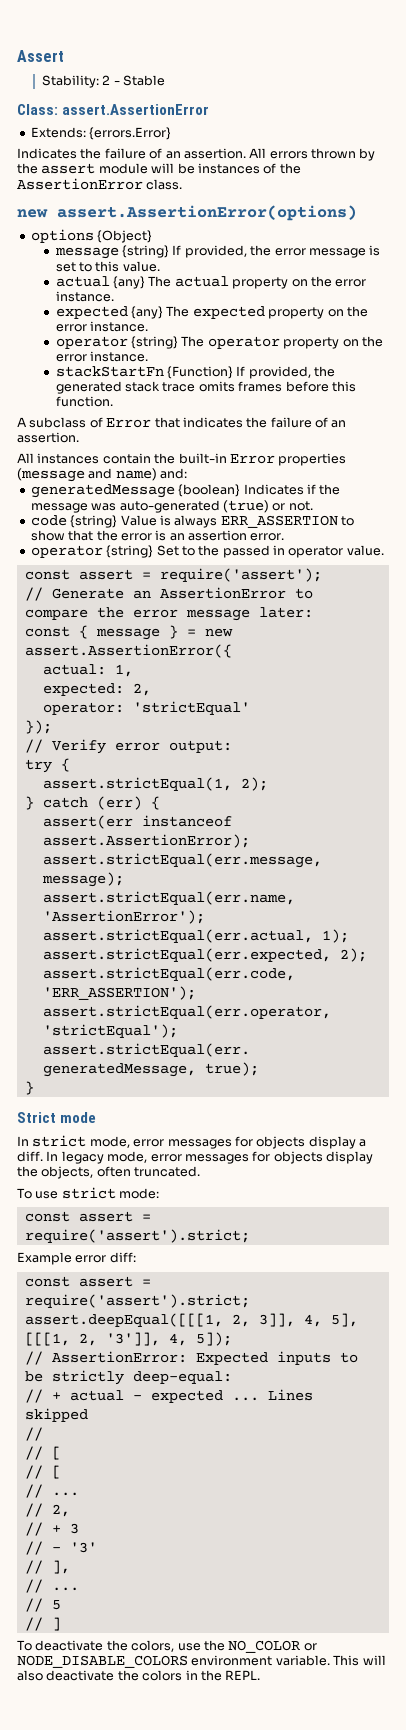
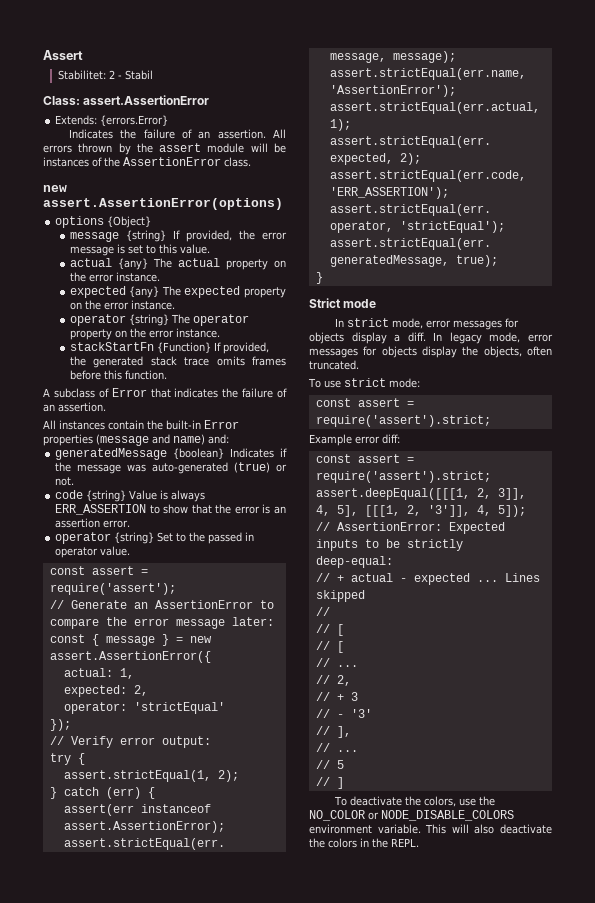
- Stability: 2 - Stable
+ Stabilitet: 2 - Stabil

